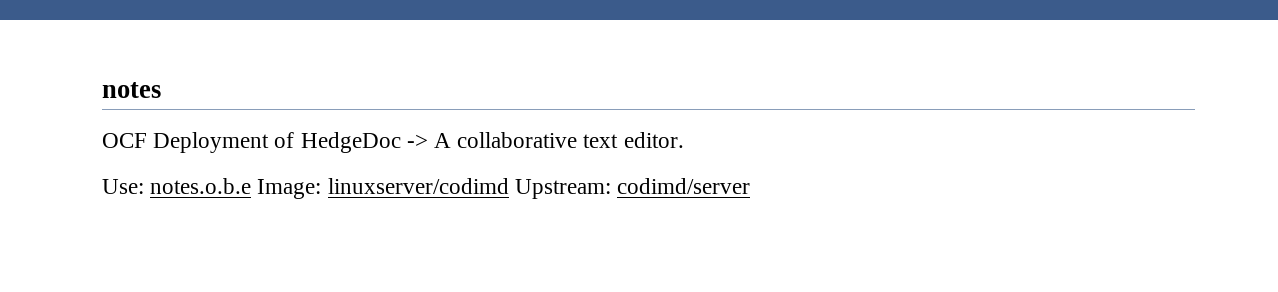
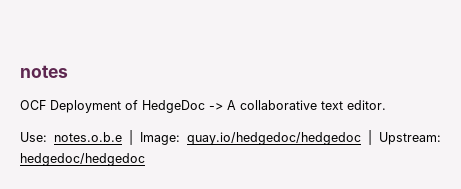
- Use: notes.o.b.e Image: linuxserver/codimd Upstream: codimd/server
+ Use: notes.o.b.e | Image: quay.io/hedgedoc/hedgedoc | Upstream: hedgedoc/hedgedoc

